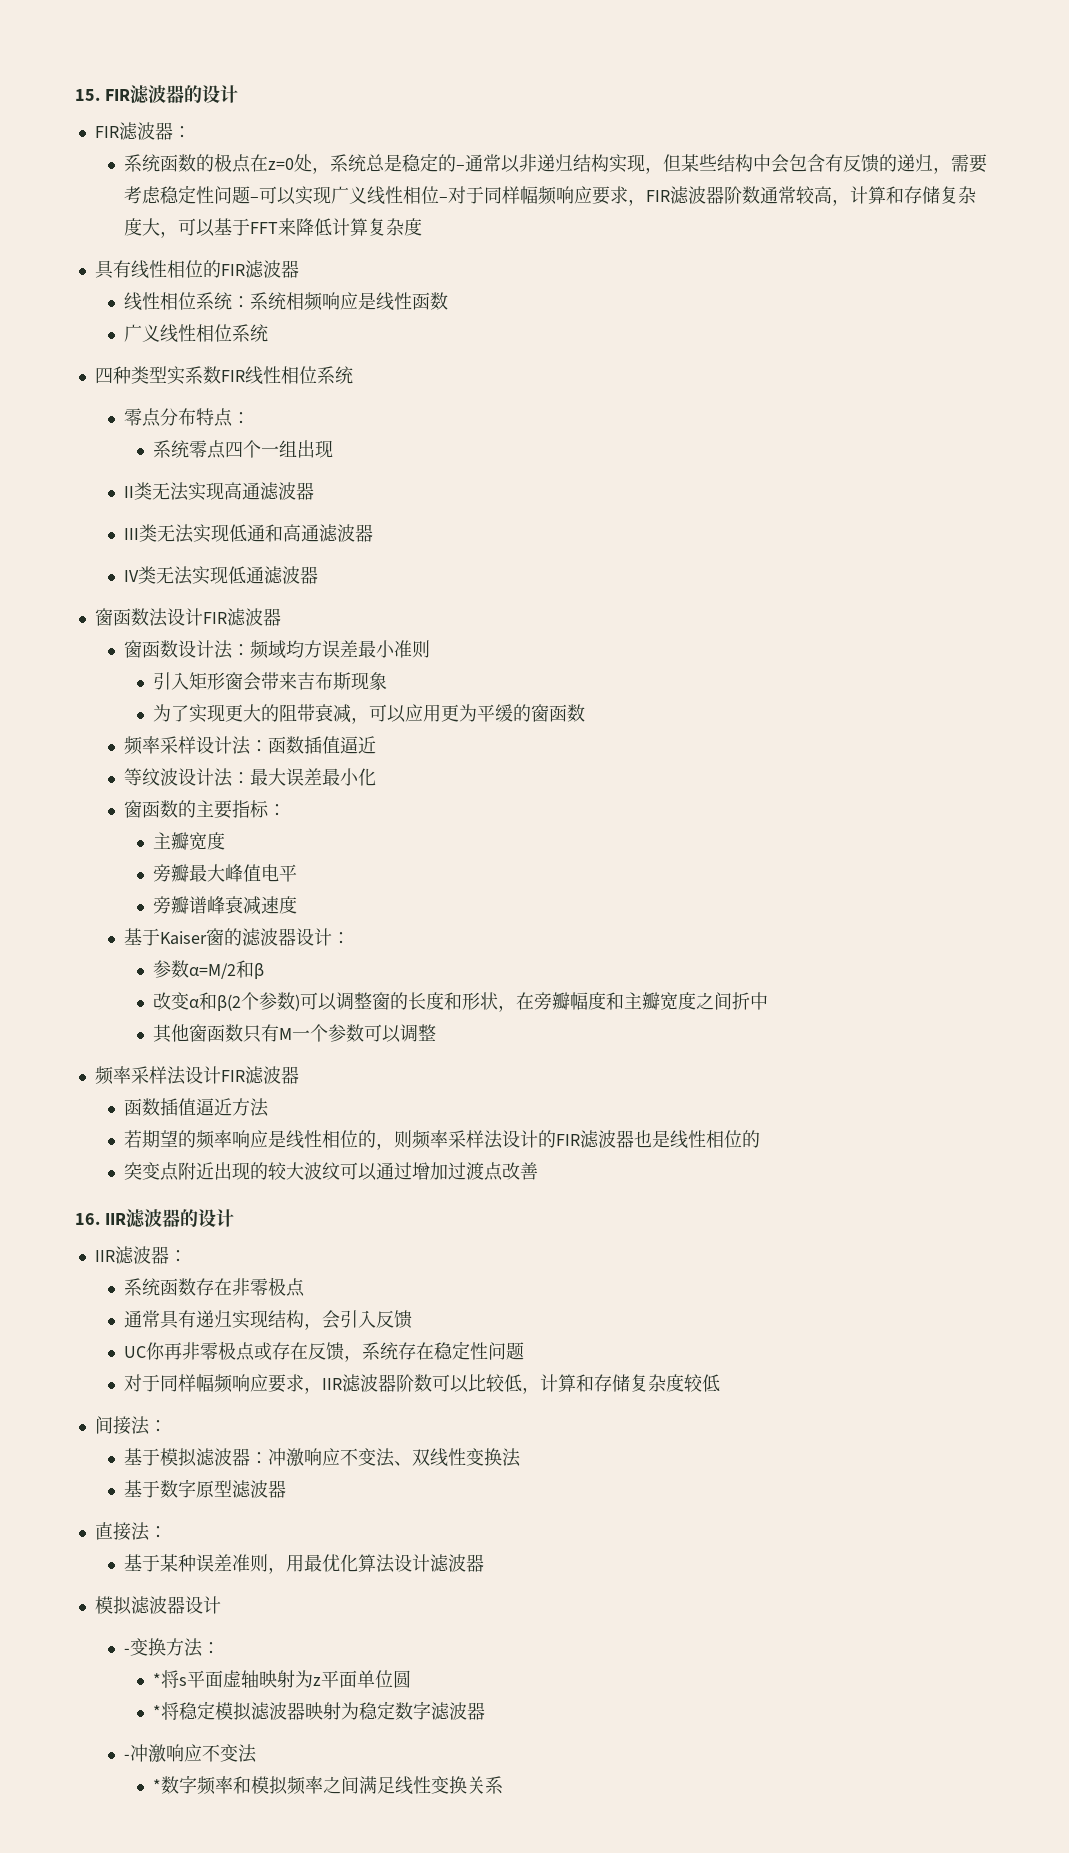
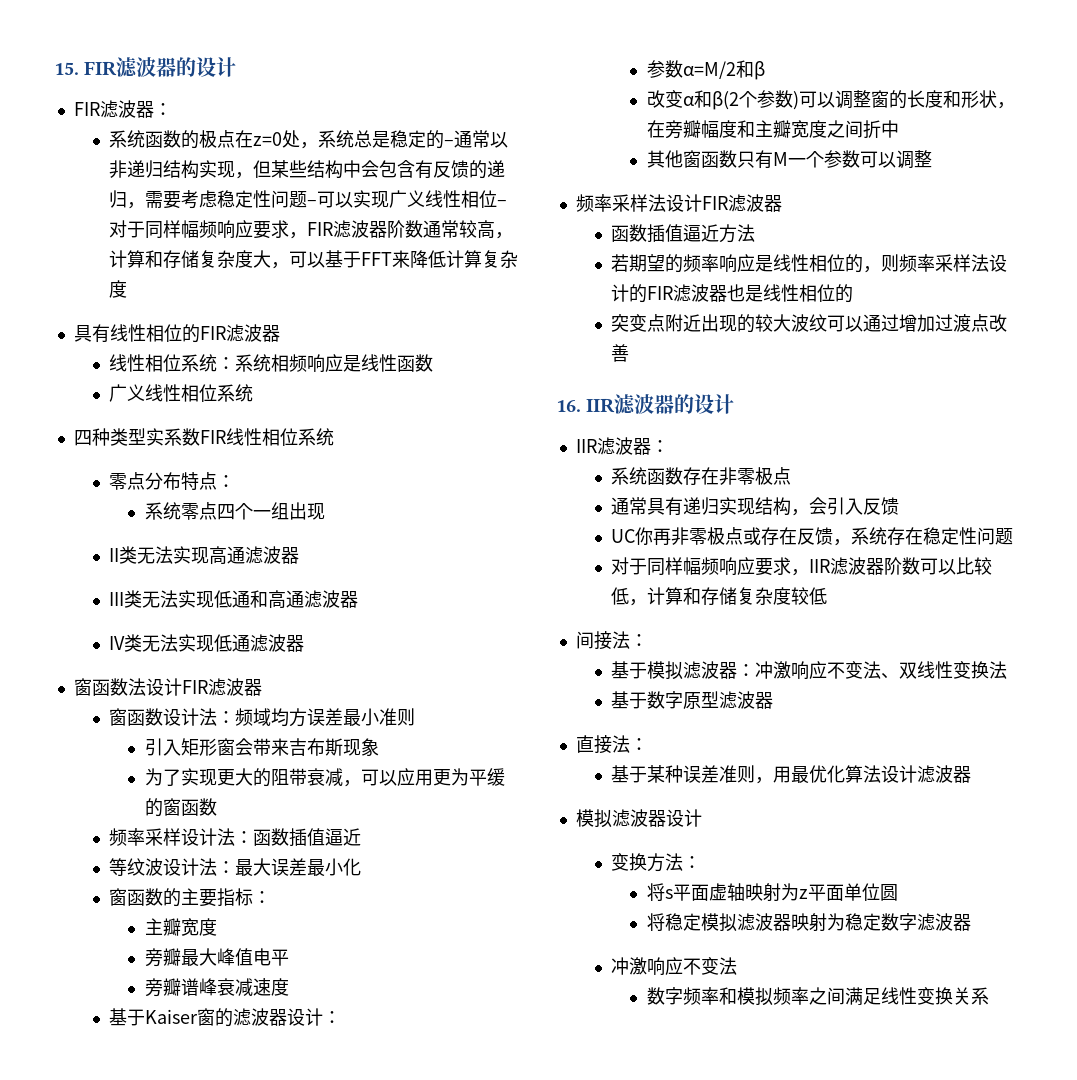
- -变换方法：
+ 变换方法：
- *将s平面虚轴映射为z平面单位圆
+ 将s平面虚轴映射为z平面单位圆
- *将稳定模拟滤波器映射为稳定数字滤波器
- -冲激响应不变法
+ 将稳定模拟滤波器映射为稳定数字滤波器
+ 冲激响应不变法
- *数字频率和模拟频率之间满足线性变换关系
+ 数字频率和模拟频率之间满足线性变换关系

